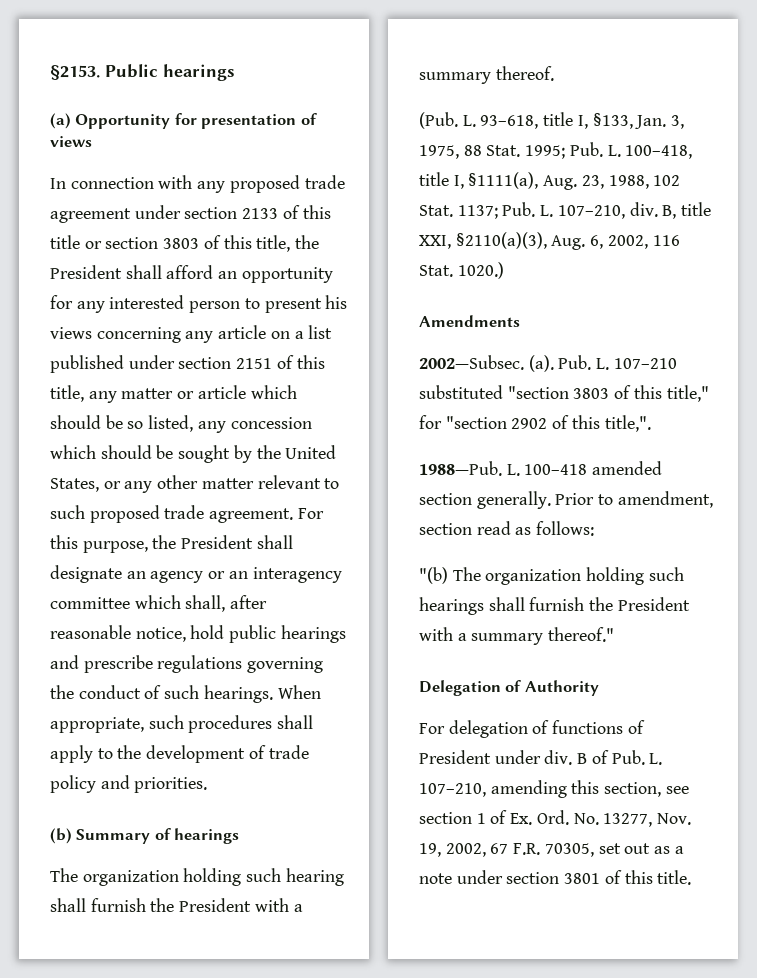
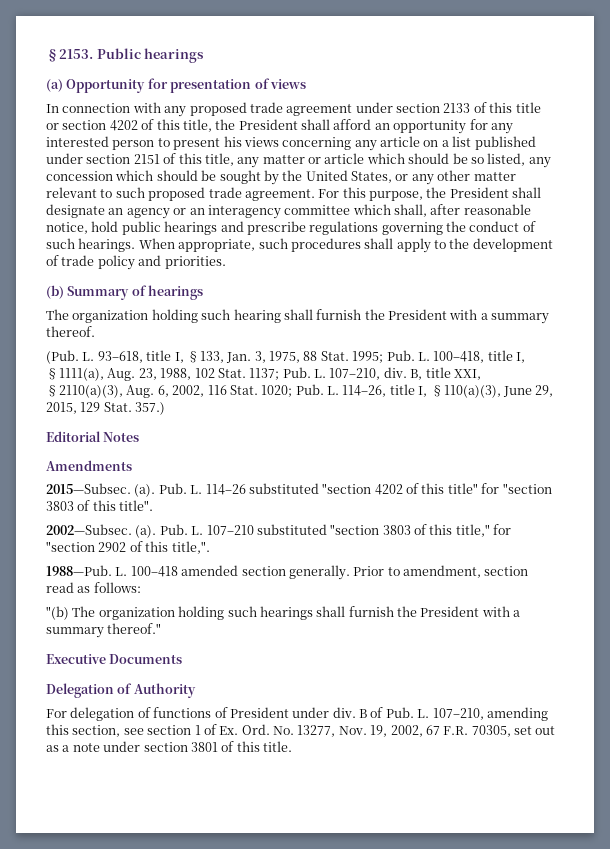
- In connection with any proposed trade agreement under section 2133 of this title or section 3803 of this title, the President shall afford an opportunity for any interested person to present his views concerning any article on a list published under section 2151 of this title, any matter or article which should be so listed, any concession which should be sought by the United States, or any other matter relevant to such proposed trade agreement.
+ In connection with any proposed trade agreement under section 2133 of this title or section 4202 of this title, the President shall afford an opportunity for any interested person to present his views concerning any article on a list published under section 2151 of this title, any matter or article which should be so listed, any concession which should be sought by the United States, or any other matter relevant to such proposed trade agreement.
- 1020.)
+ 1020; Pub. L. 114–26, title I, §110(a)(3), June 29, 2015, 129 Stat. 357.)
+ Editorial Notes
  Amendments
+ 2015—Subsec. (a). Pub. L. 114–26 substituted "section 4202 of this title" for "section 3803 of this title".
+ Executive Documents

